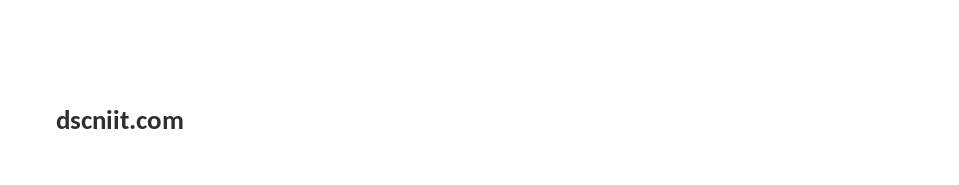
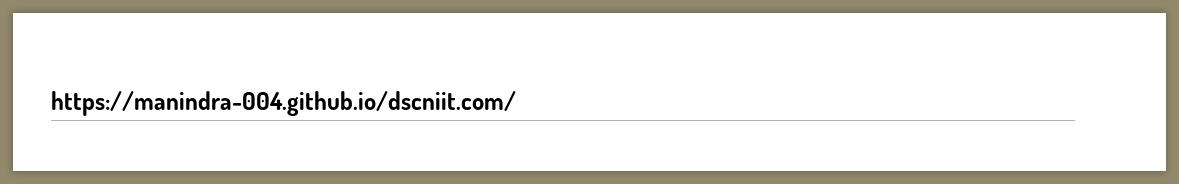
- dscniit.com
+ https://manindra-004.github.io/dscniit.com/

